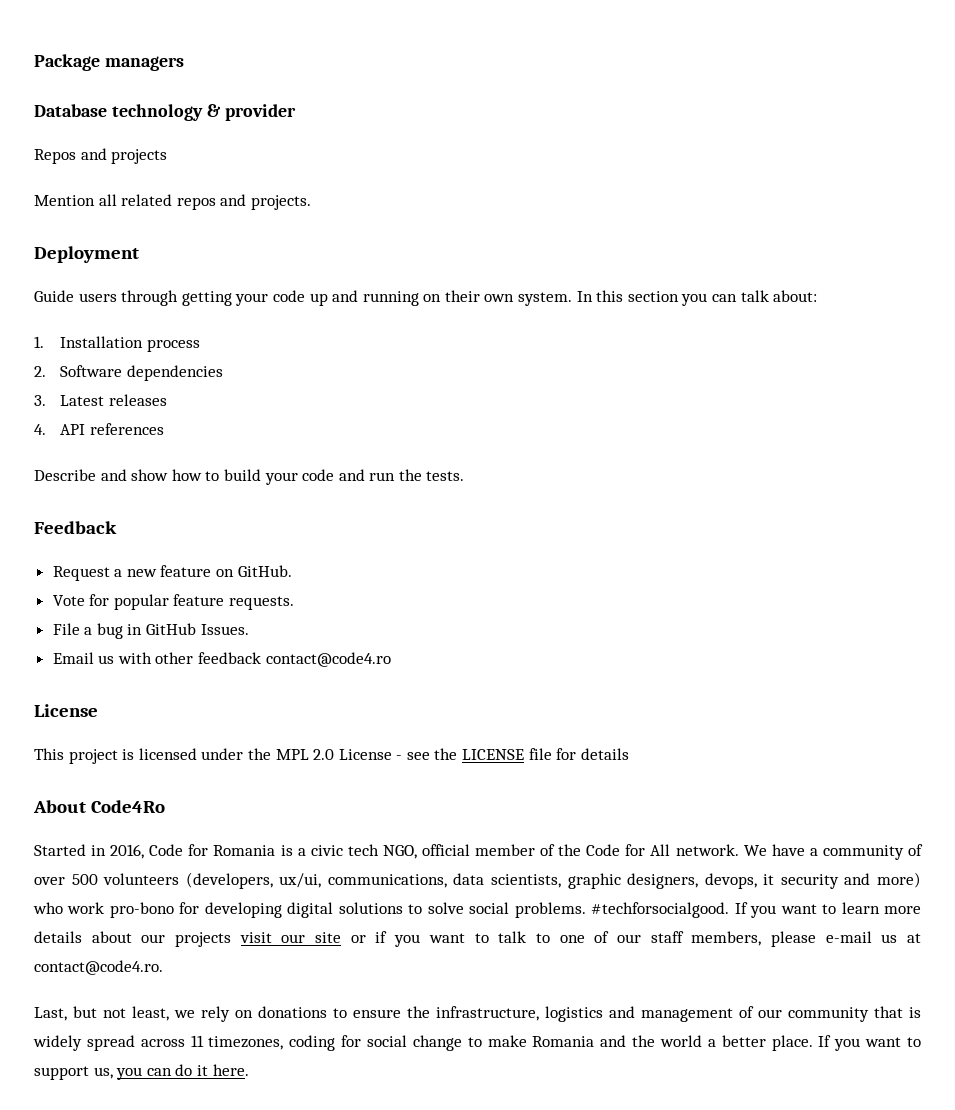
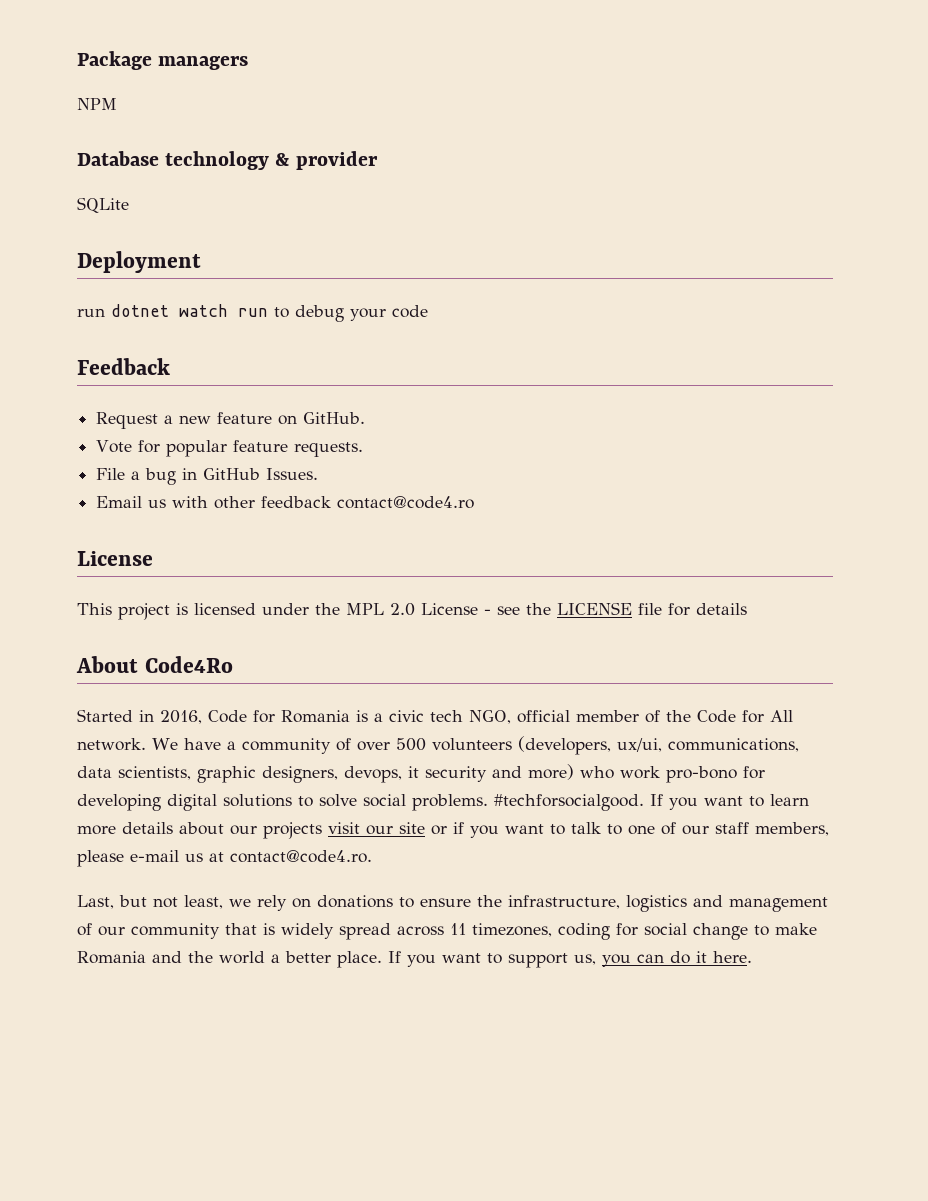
+ NPM
- Repos and projects
- Mention all related repos and projects.
+ SQLite
  Deployment
- Guide users through getting your code up and running on their own system. In this section you can talk about:
- 1. Installation process
- 2. Software dependencies
- 3. Latest releases
- 4. API references
- Describe and show how to build your code and run the tests.
+ run dotnet watch run to debug your code

